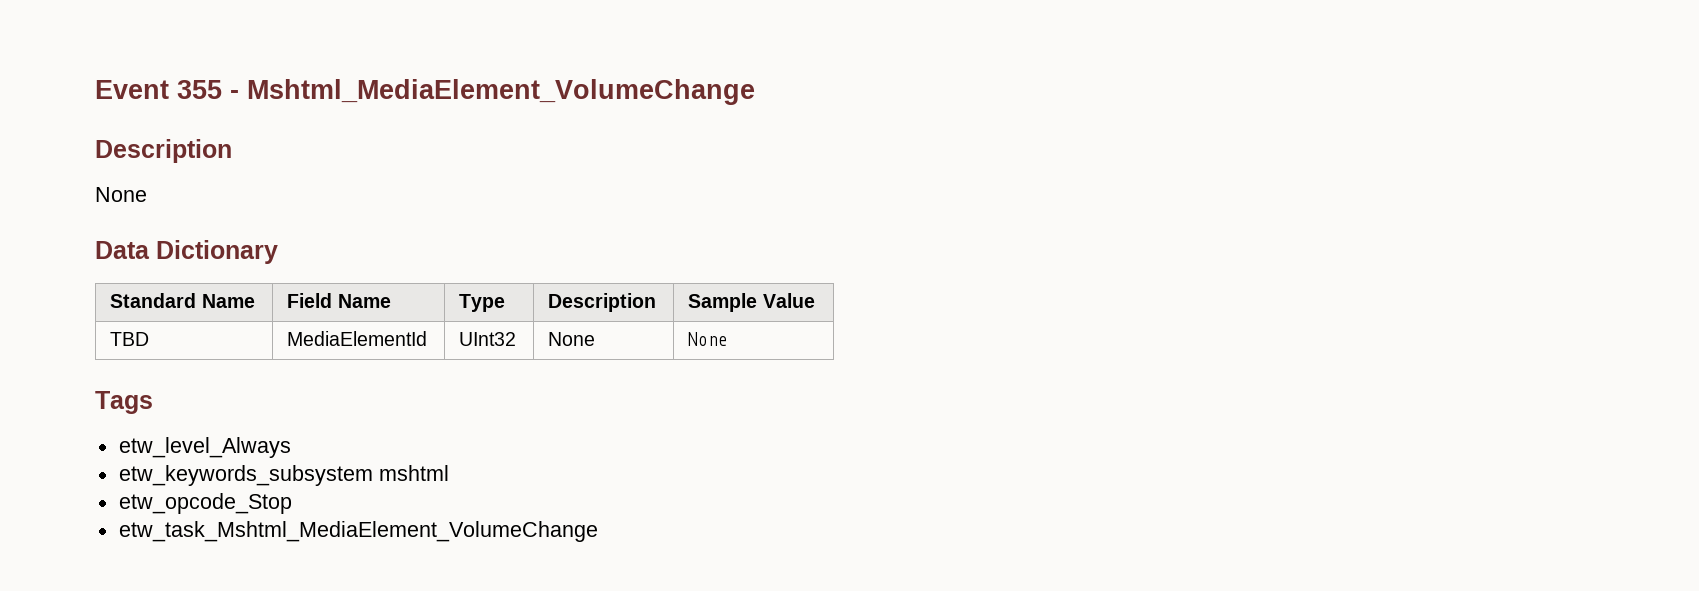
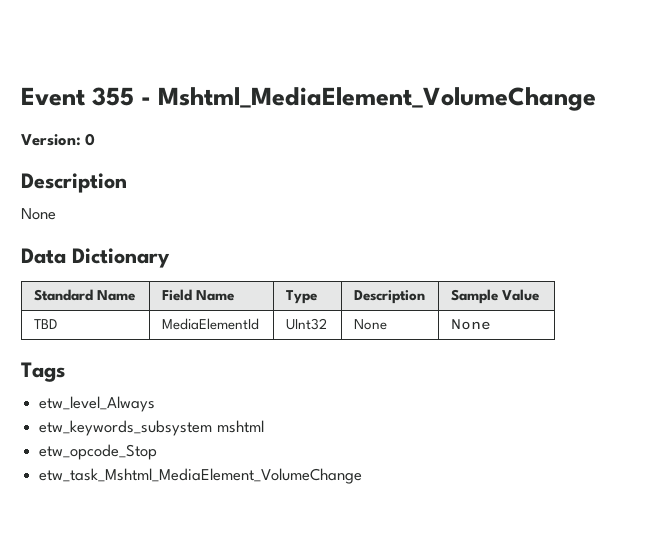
+ Version: 0

